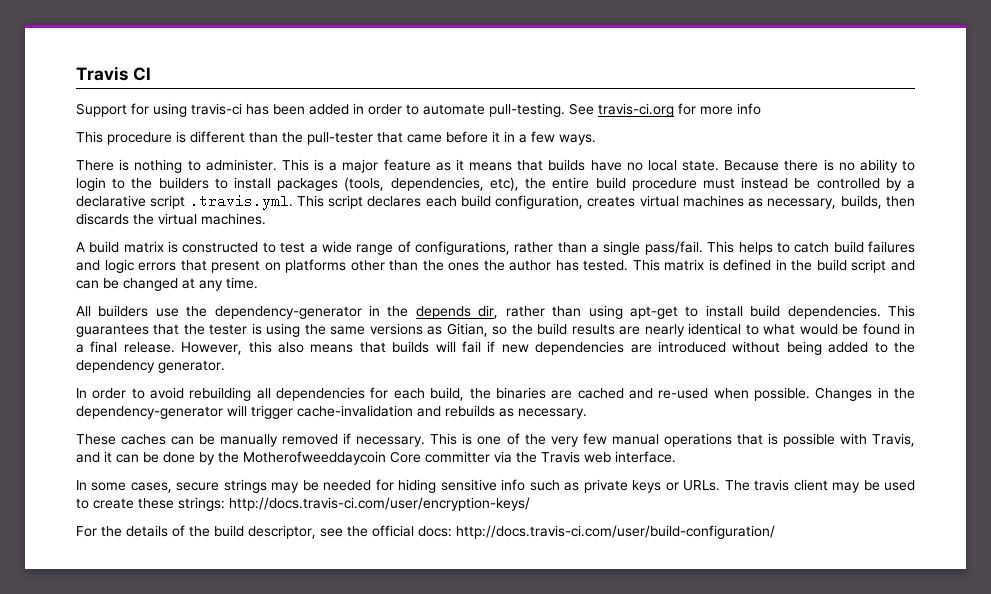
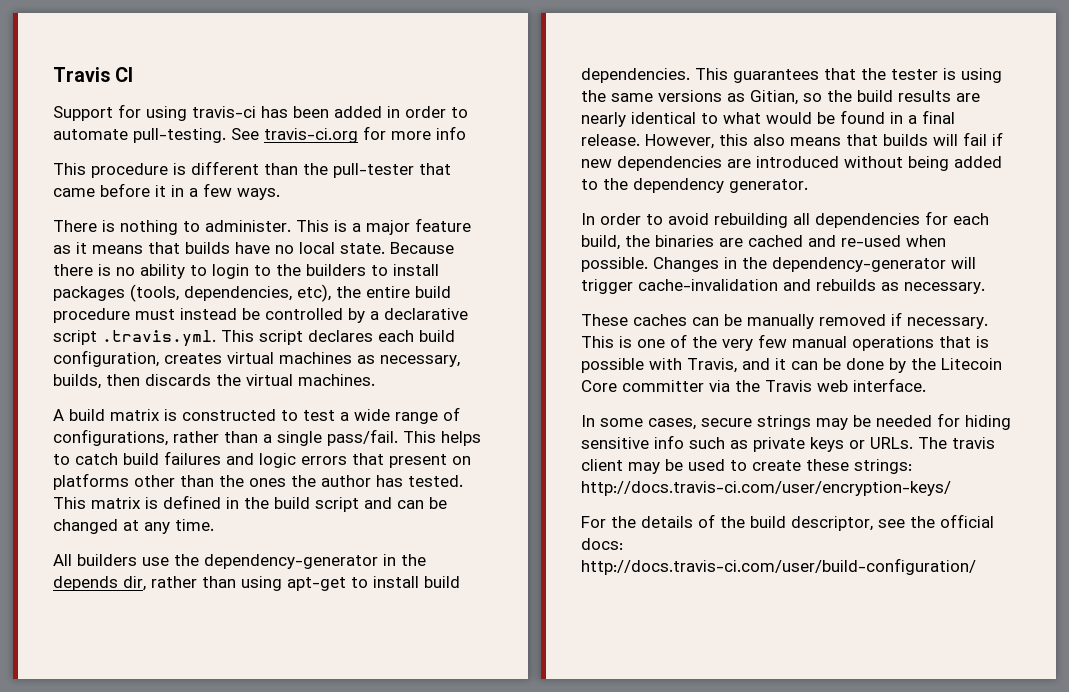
- This is one of the very few manual operations that is possible with Travis, and it can be done by the Motherofweeddaycoin Core committer via the Travis web interface.
+ This is one of the very few manual operations that is possible with Travis, and it can be done by the Litecoin Core committer via the Travis web interface.

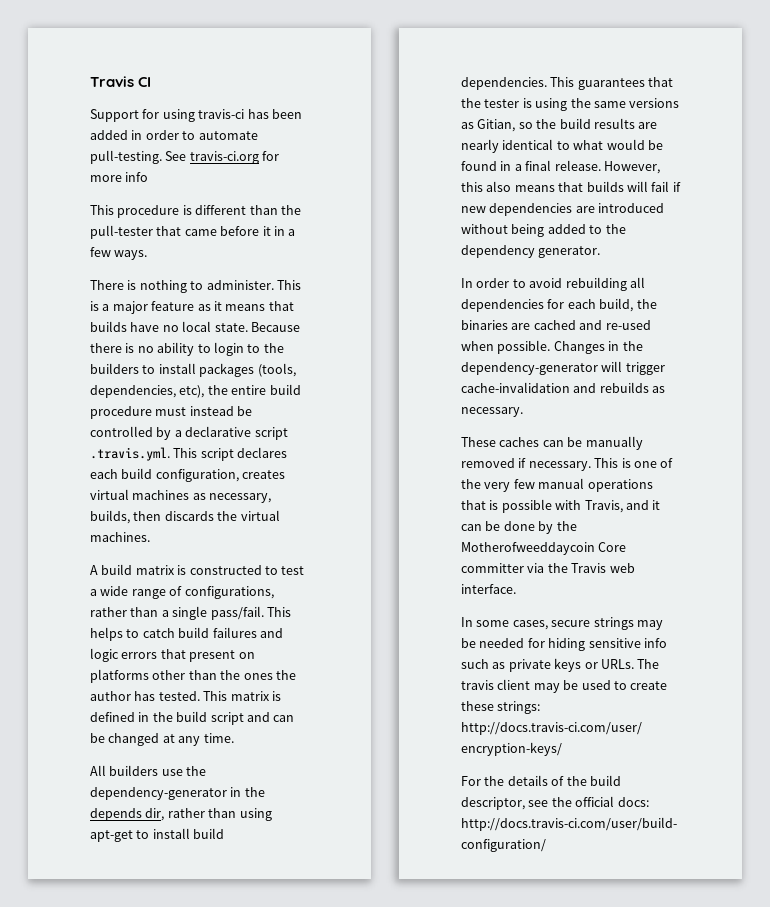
- This is one of the very few manual operations that is possible with Travis, and it can be done by the Litecoin Core committer via the Travis web interface.
+ This is one of the very few manual operations that is possible with Travis, and it can be done by the Motherofweeddaycoin Core committer via the Travis web interface.

